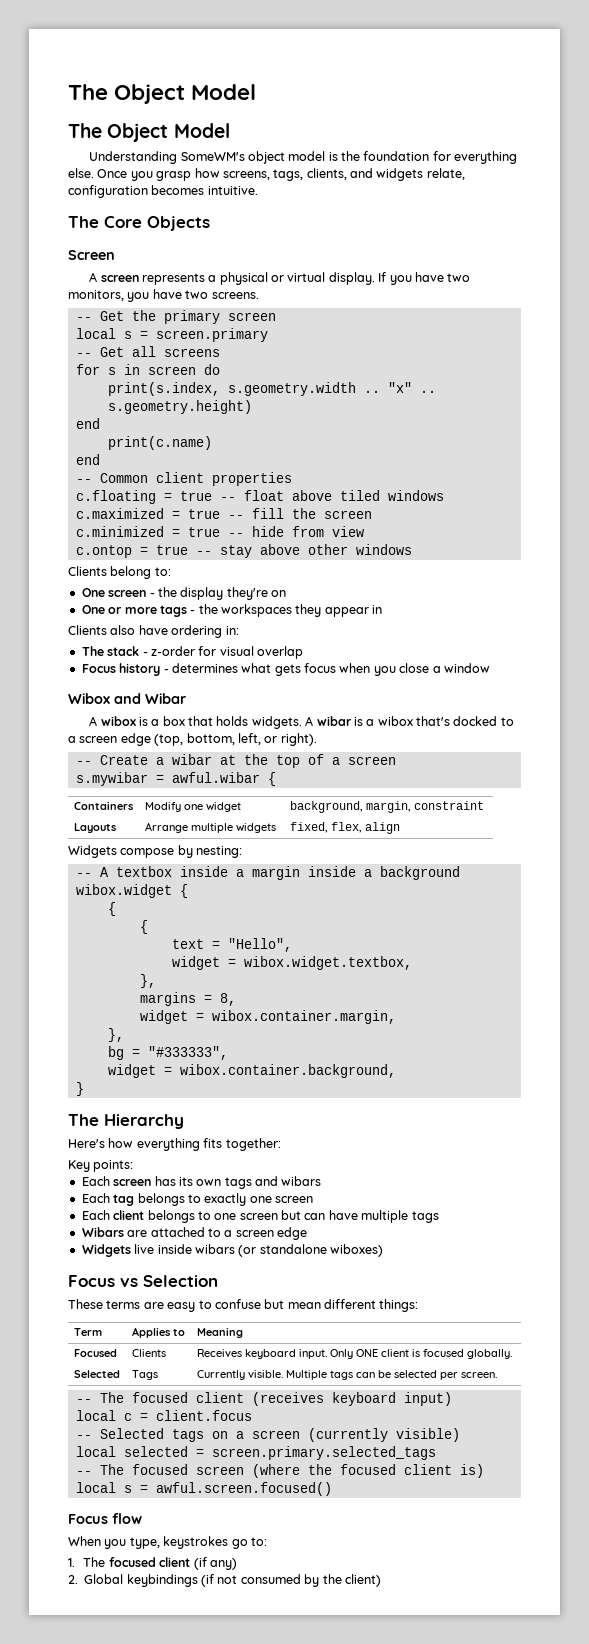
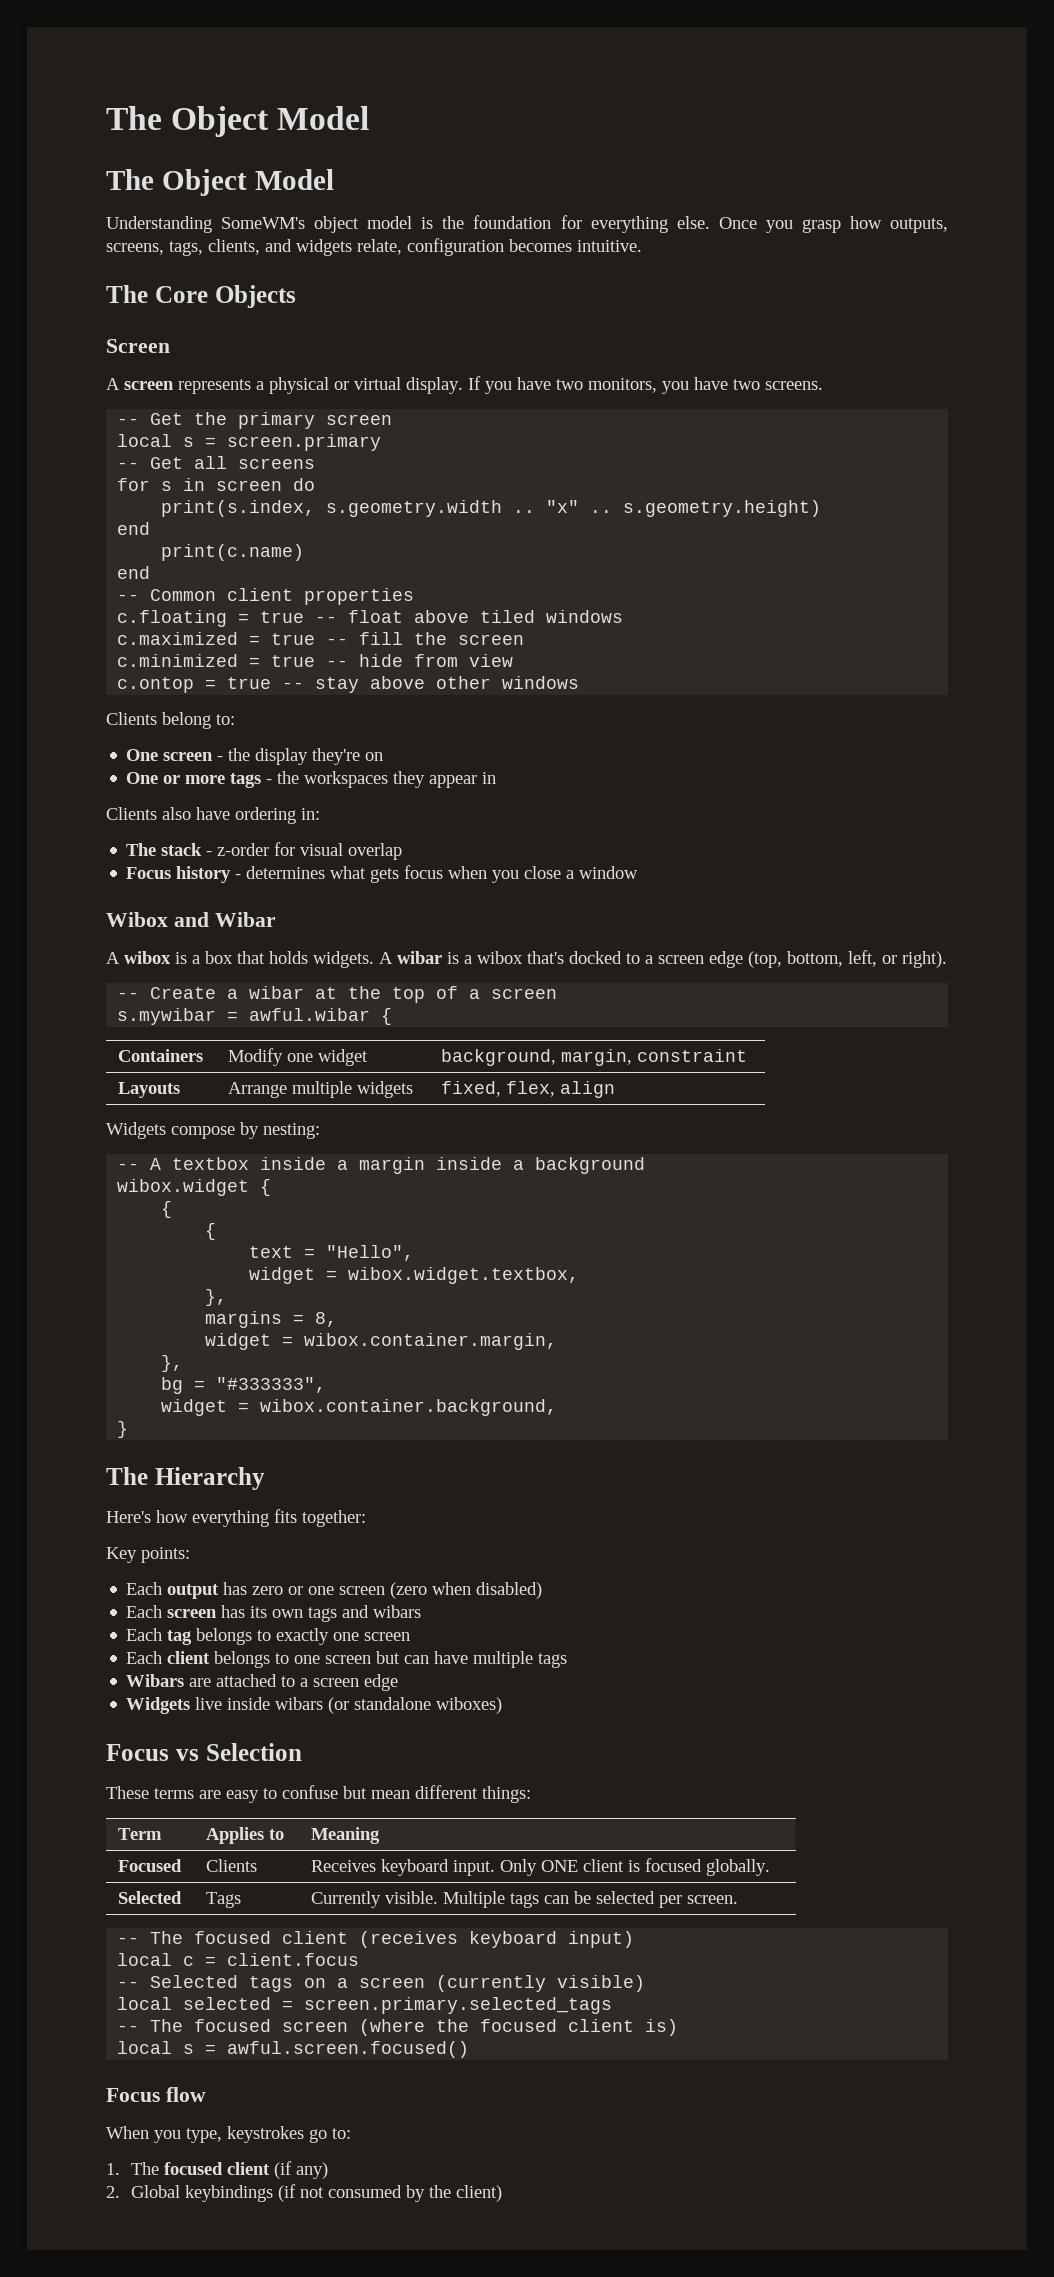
- Once you grasp how screens, tags, clients, and widgets relate, configuration becomes intuitive.
+ Once you grasp how outputs, screens, tags, clients, and widgets relate, configuration becomes intuitive.
+ Each output has zero or one screen (zero when disabled)

